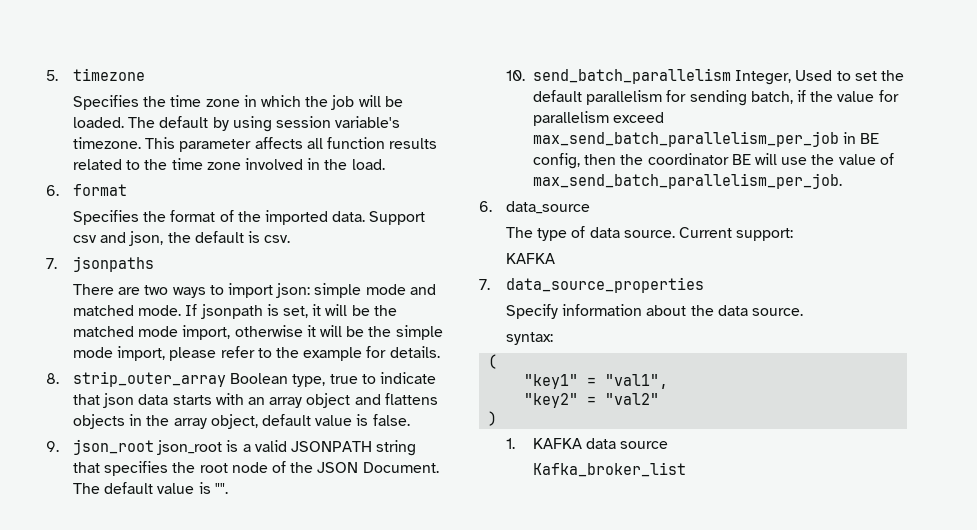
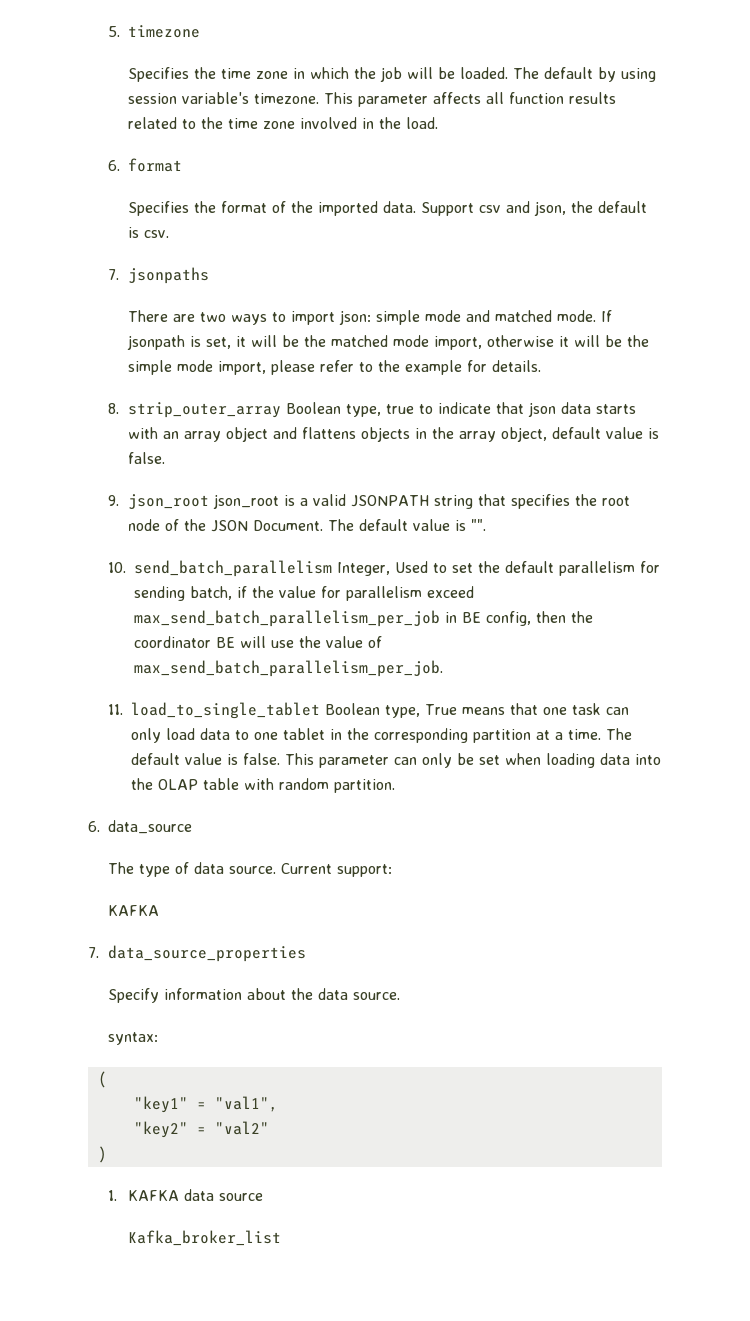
+ 11. load_to_single_tablet Boolean type, True means that one task can only load data to one tablet in the corresponding partition at a time. The default value is false. This parameter can only be set when loading data into the OLAP table with random partition.

